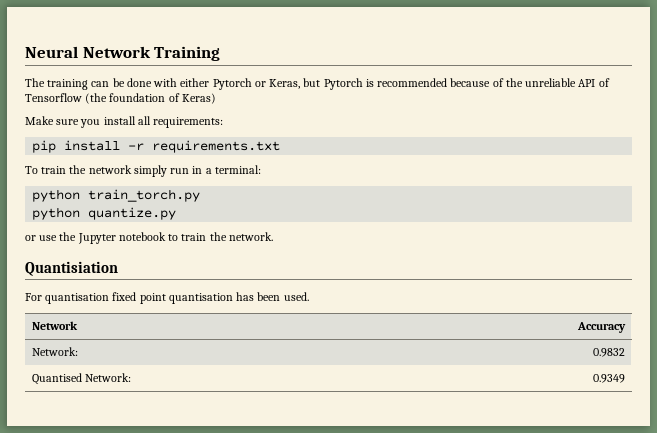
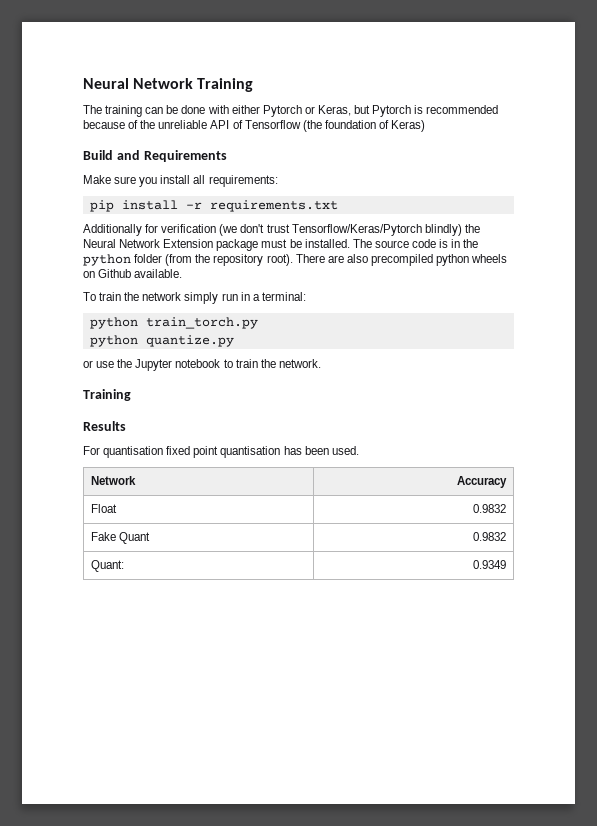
+ Build and Requirements
+ Additionally for verification (we don't trust Tensorflow/Keras/Pytorch blindly) the Neural Network Extension package must be installed. The source code is in the python folder (from the repository root). There are also precompiled python wheels on Github available.
  or use the Jupyter notebook to train the network.
- Quantisiation
+ Training
+ Results
- Network: | 0.9832
- Quantised Network: | 0.9349
+ Float | 0.9832
+ Fake Quant | 0.9832
+ Quant: | 0.9349

